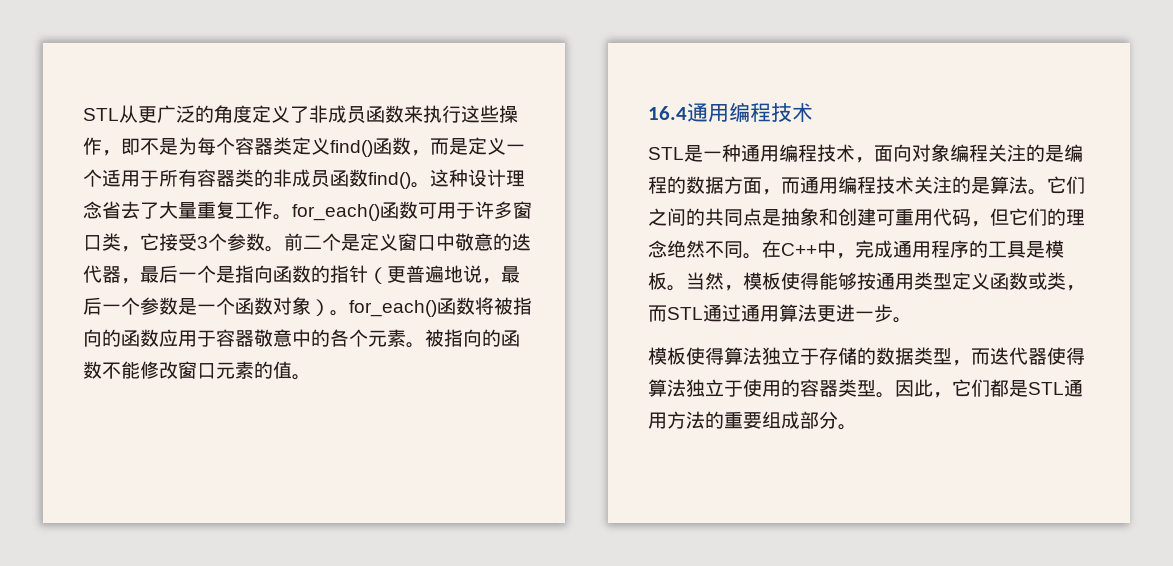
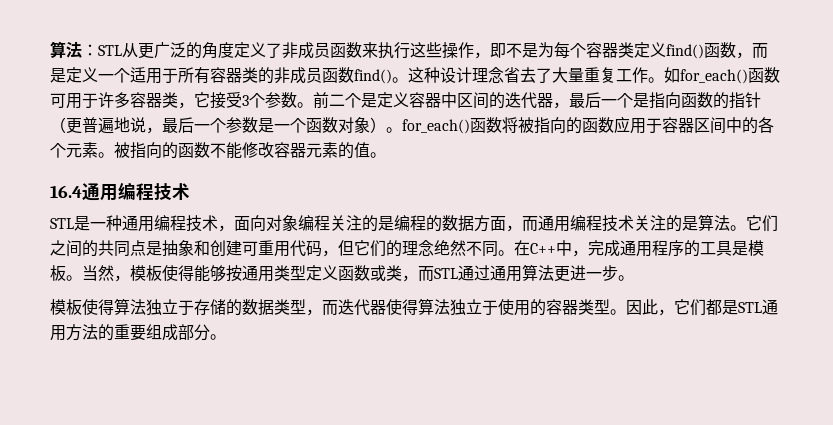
- STL从更广泛的角度定义了非成员函数来执行这些操作，即不是为每个容器类定义find()函数，而是定义一个适用于所有容器类的非成员函数find()。
+ 算法：STL从更广泛的角度定义了非成员函数来执行这些操作，即不是为每个容器类定义find()函数，而是定义一个适用于所有容器类的非成员函数find()。
- 这种设计理念省去了大量重复工作。for_each()函数可用于许多窗口类，它接受3个参数。
+ 这种设计理念省去了大量重复工作。如for_each()函数可用于许多容器类，它接受3个参数。
- 前二个是定义窗口中敬意的迭代器，最后一个是指向函数的指针（更普遍地说，最后一个参数是一个函数对象）。for_each()函数将被指向的函数应用于容器敬意中的各个元素。
+ 前二个是定义容器中区间的迭代器，最后一个是指向函数的指针（更普遍地说，最后一个参数是一个函数对象）。for_each()函数将被指向的函数应用于容器区间中的各个元素。
- 被指向的函数不能修改窗口元素的值。
+ 被指向的函数不能修改容器元素的值。

